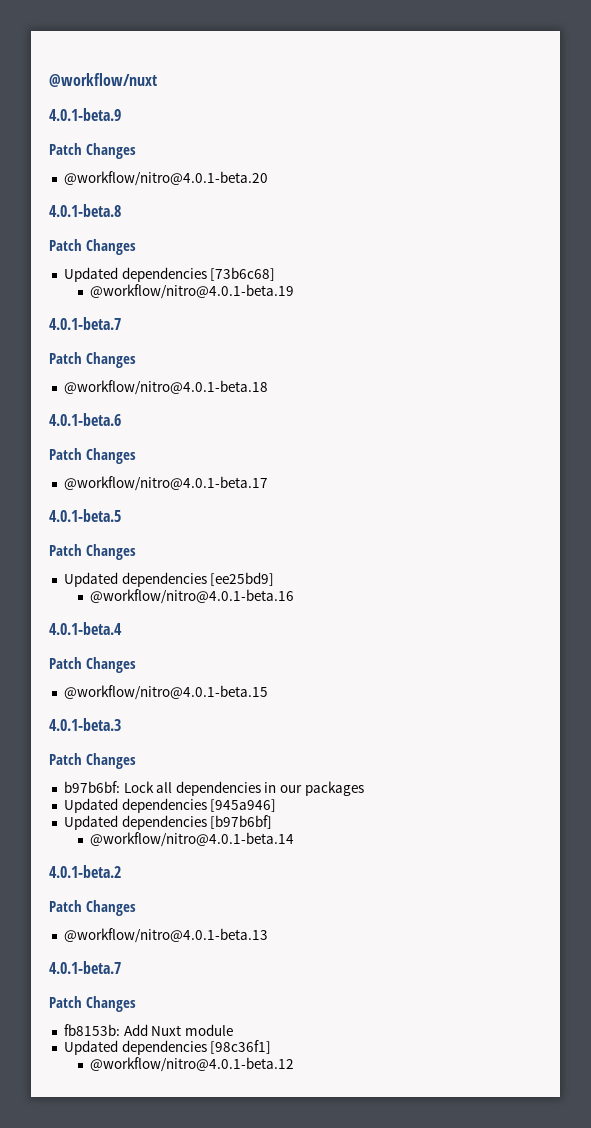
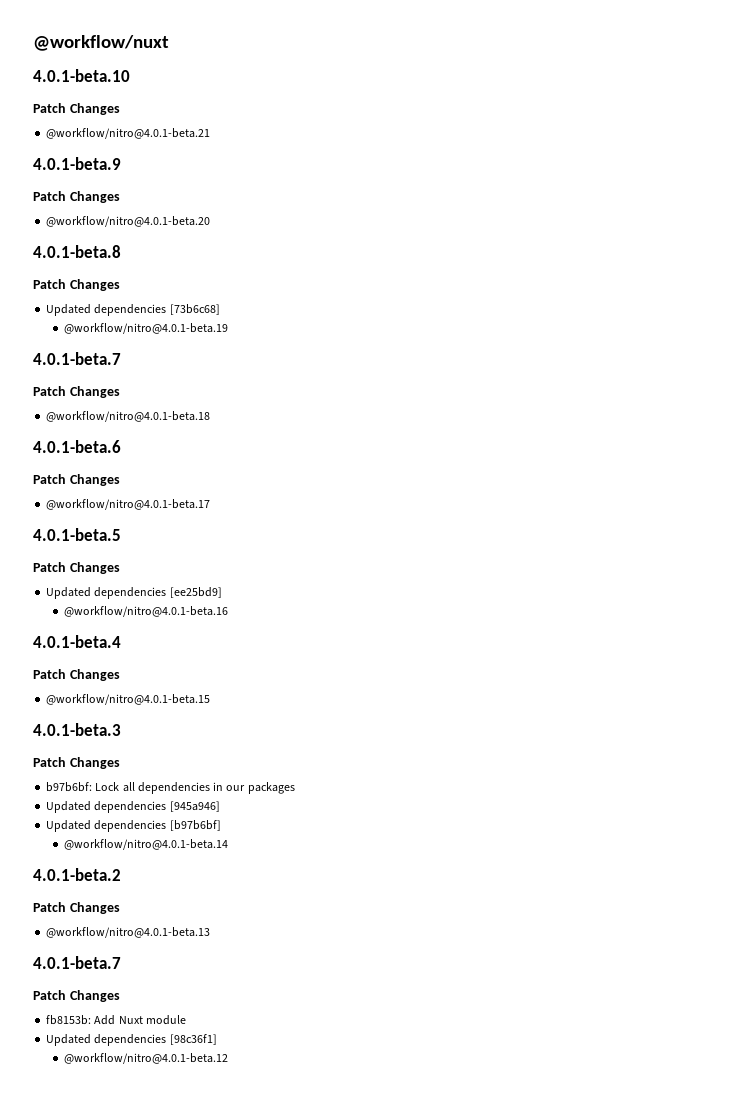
+ 4.0.1-beta.10
+ Patch Changes
+ @workflow/nitro@4.0.1-beta.21

